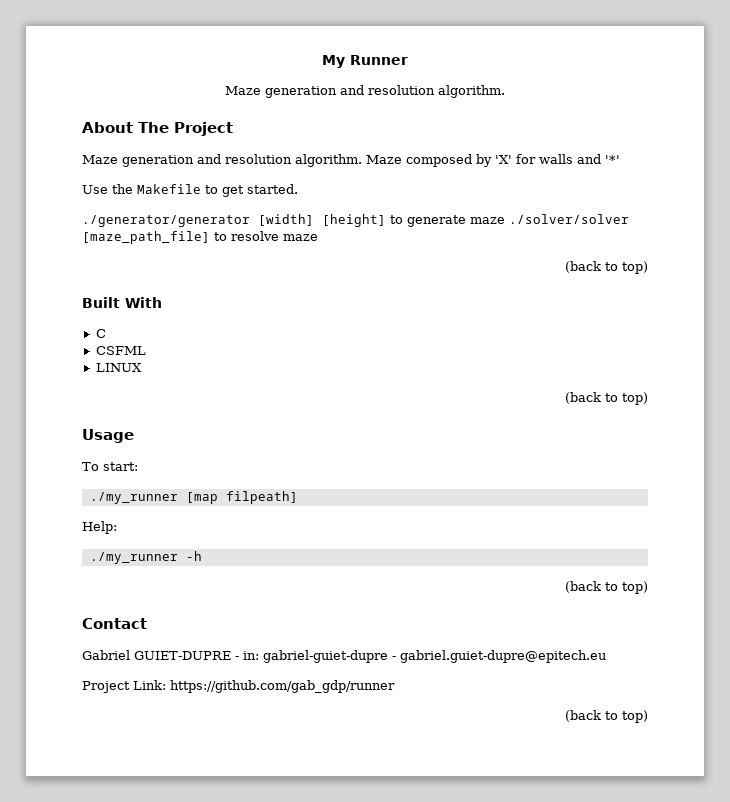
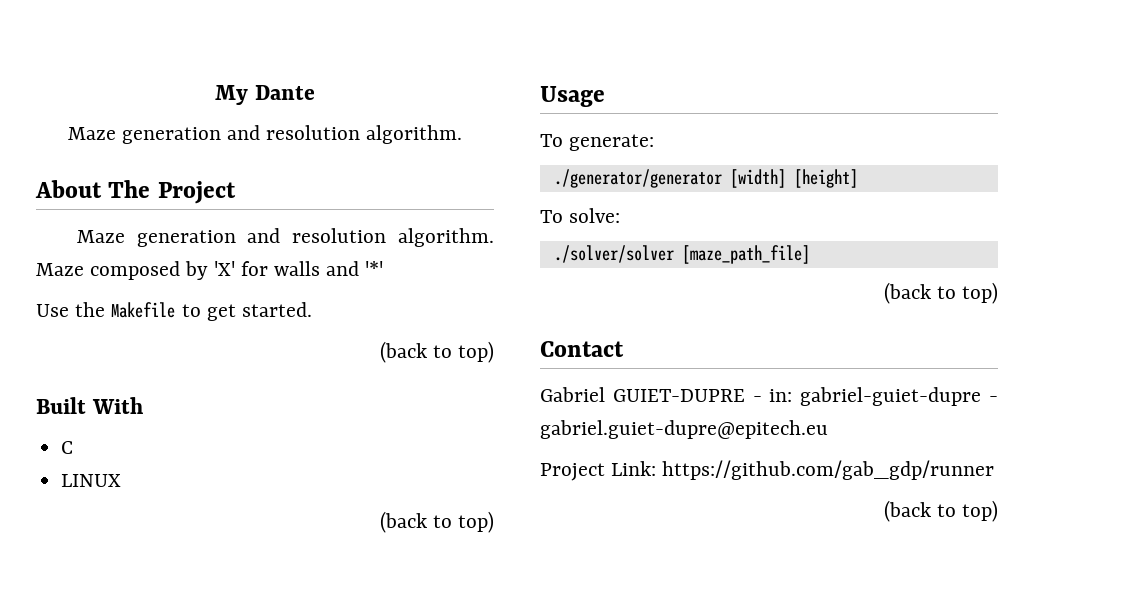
- My Runner
+ My Dante
- ./generator/generator [width] [height] to generate maze ./solver/solver [maze_path_file] to resolve maze
- CSFML
- To start:
- ./my_runner [map filpeath]
- Help:
- ./my_runner -h
+ To generate:
+ ./generator/generator [width] [height]
+ To solve:
+ ./solver/solver [maze_path_file]

